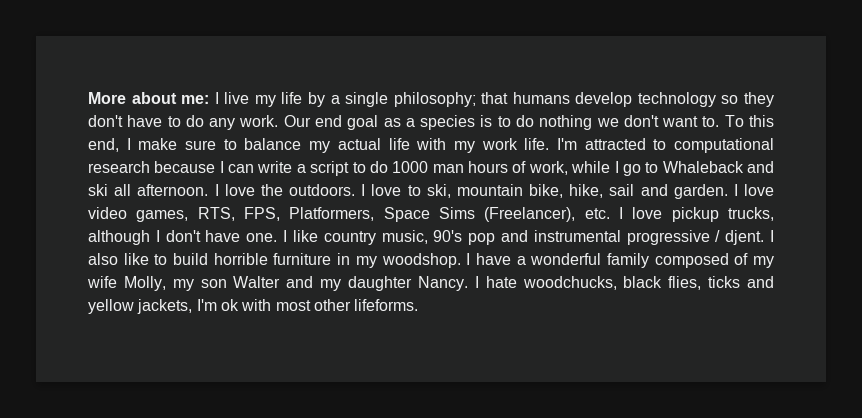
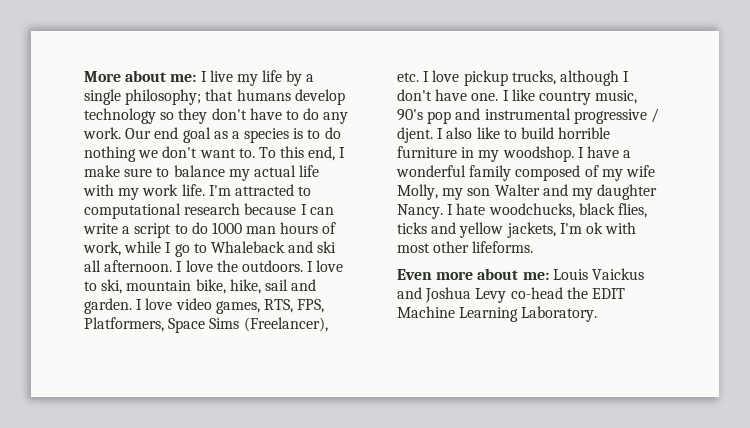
+ Even more about me: Louis Vaickus and Joshua Levy co-head the EDIT Machine Learning Laboratory.

